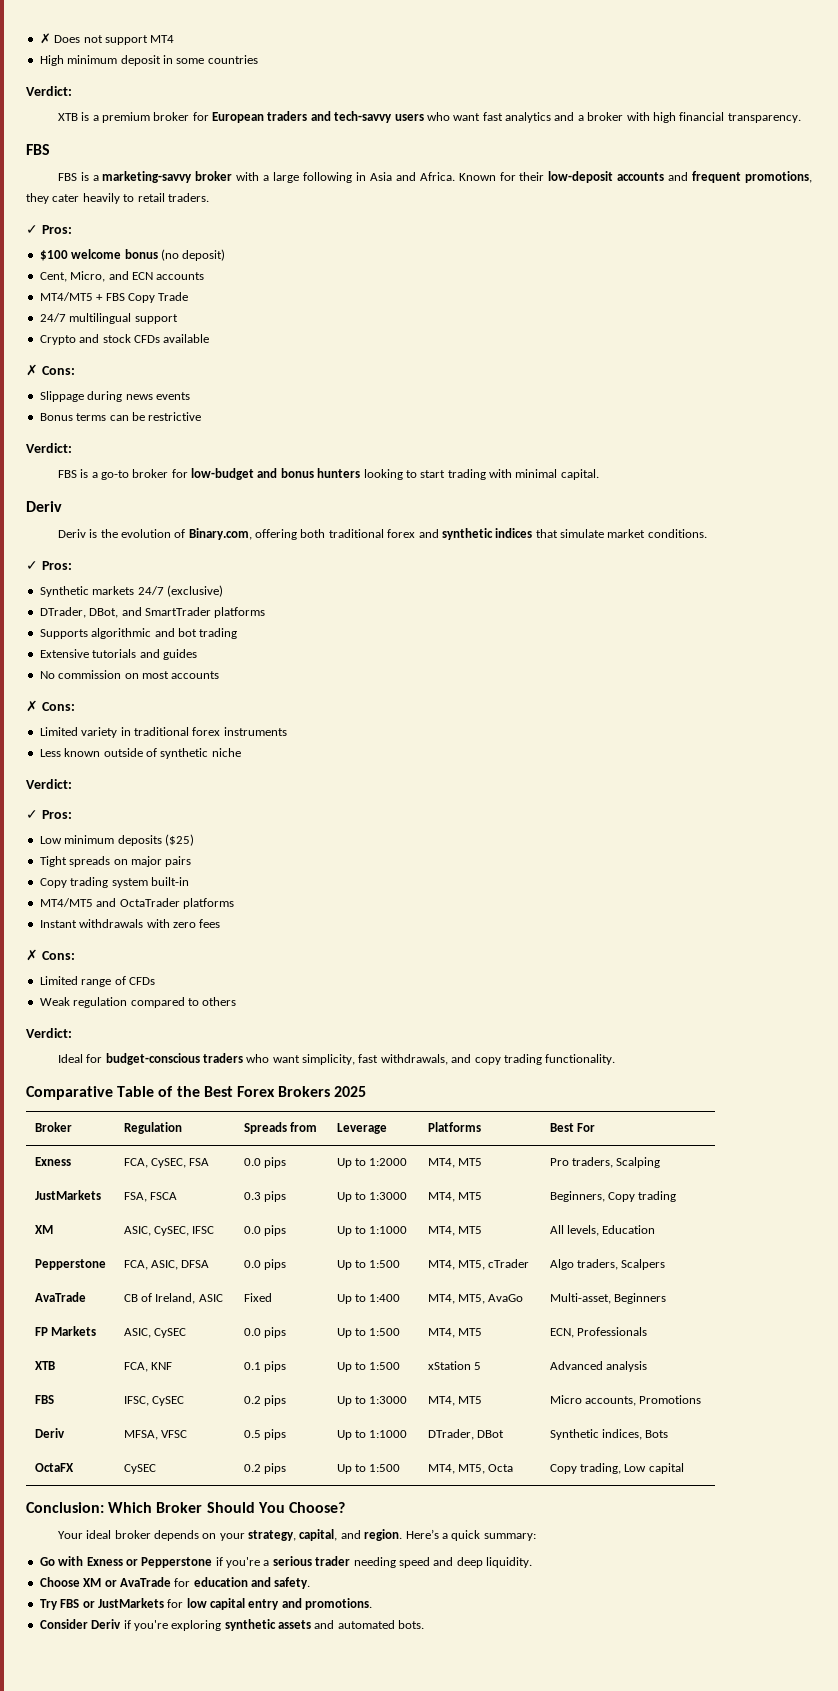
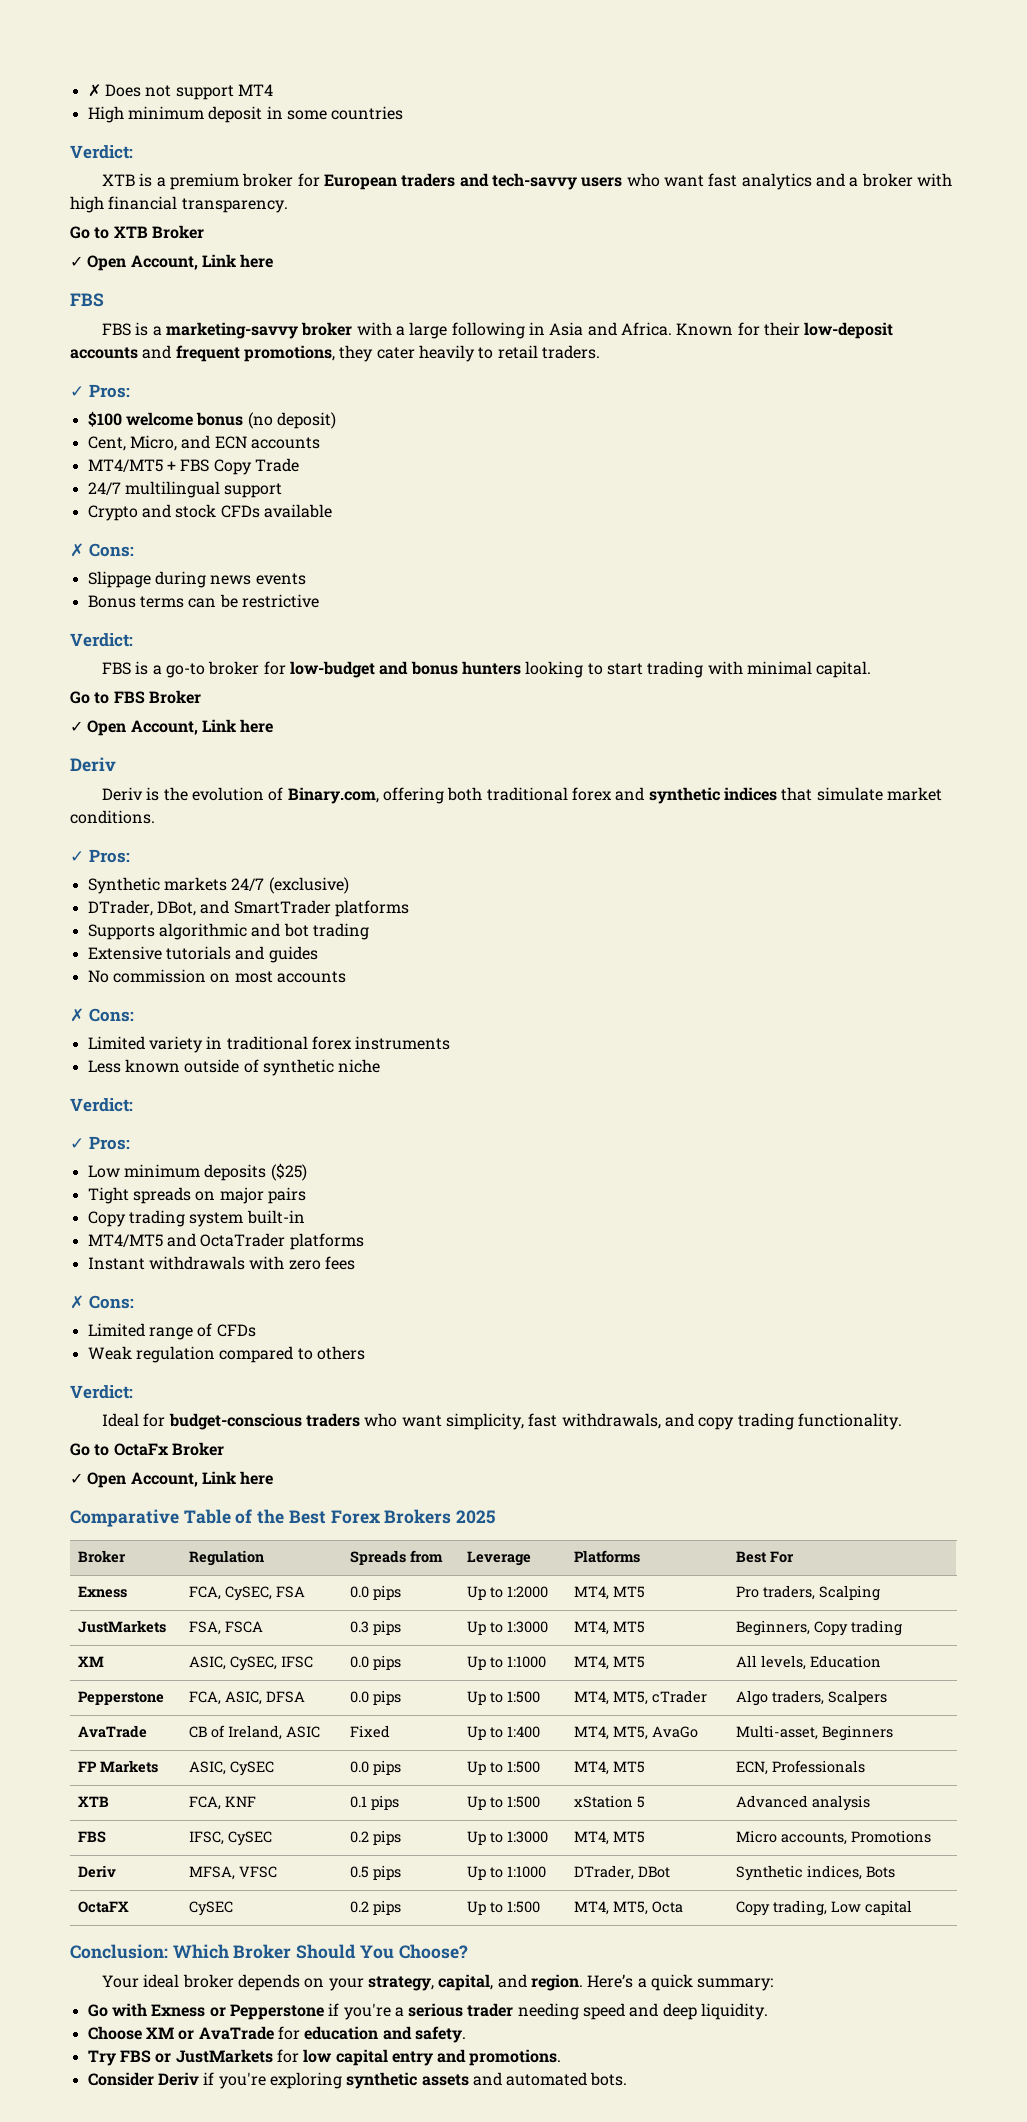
+ Go to XTB Broker
+ ✓ Open Account, Link here
+ Go to FBS Broker
+ ✓ Open Account, Link here
+ Go to OctaFx Broker
+ ✓ Open Account, Link here

